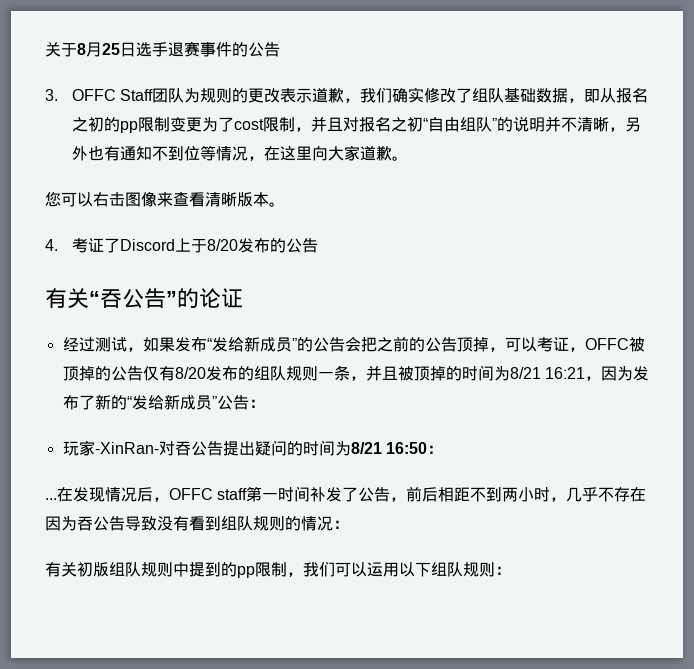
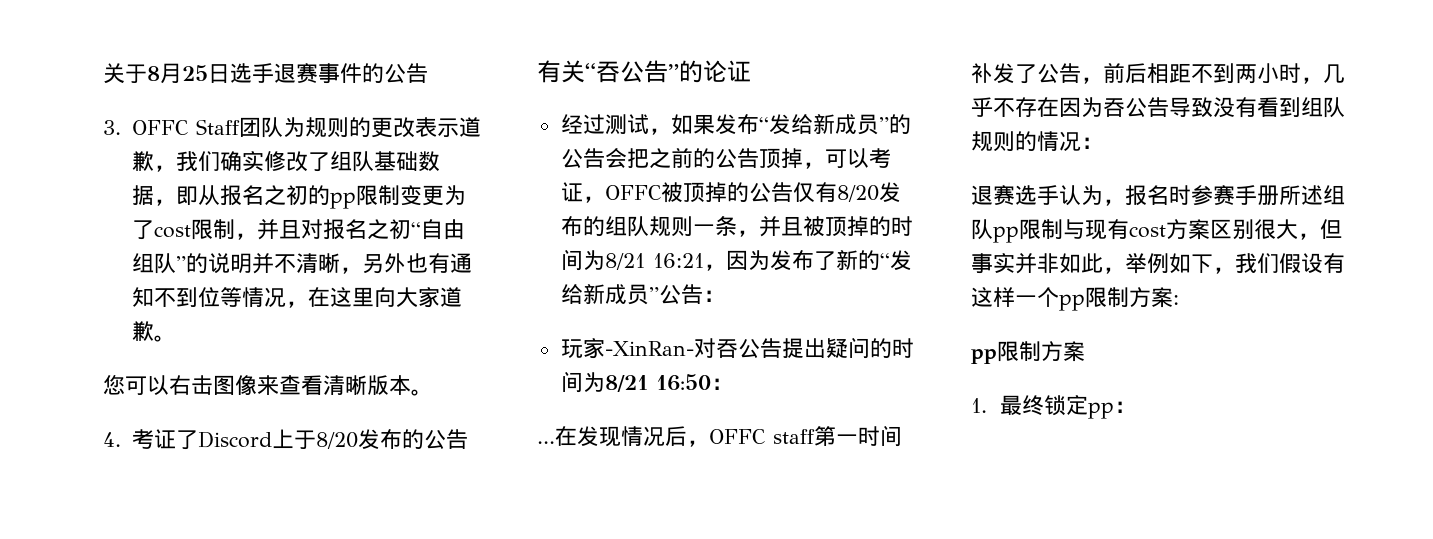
- 有关初版组队规则中提到的pp限制，我们可以运用以下组队规则：
+ 退赛选手认为，报名时参赛手册所述组队pp限制与现有cost方案区别很大，但事实并非如此，举例如下，我们假设有这样一个pp限制方案:
+ pp限制方案
+ 1.最终锁定pp：

